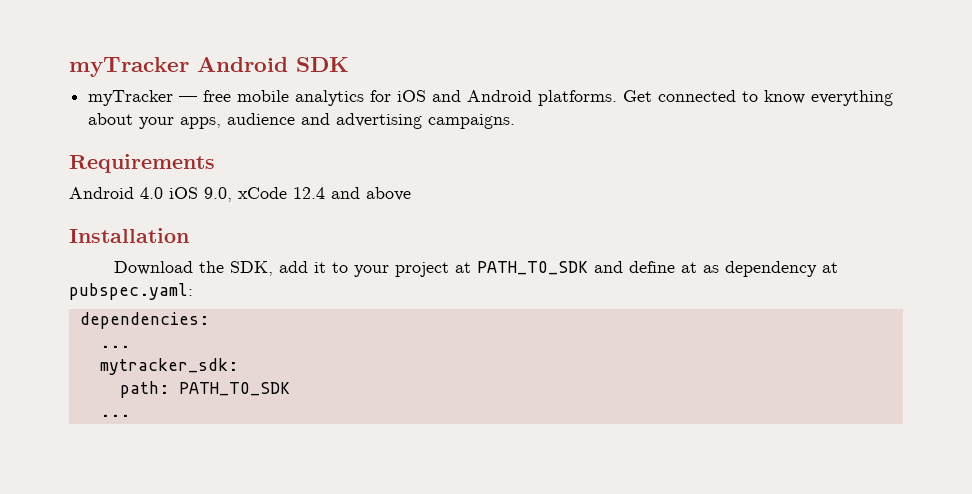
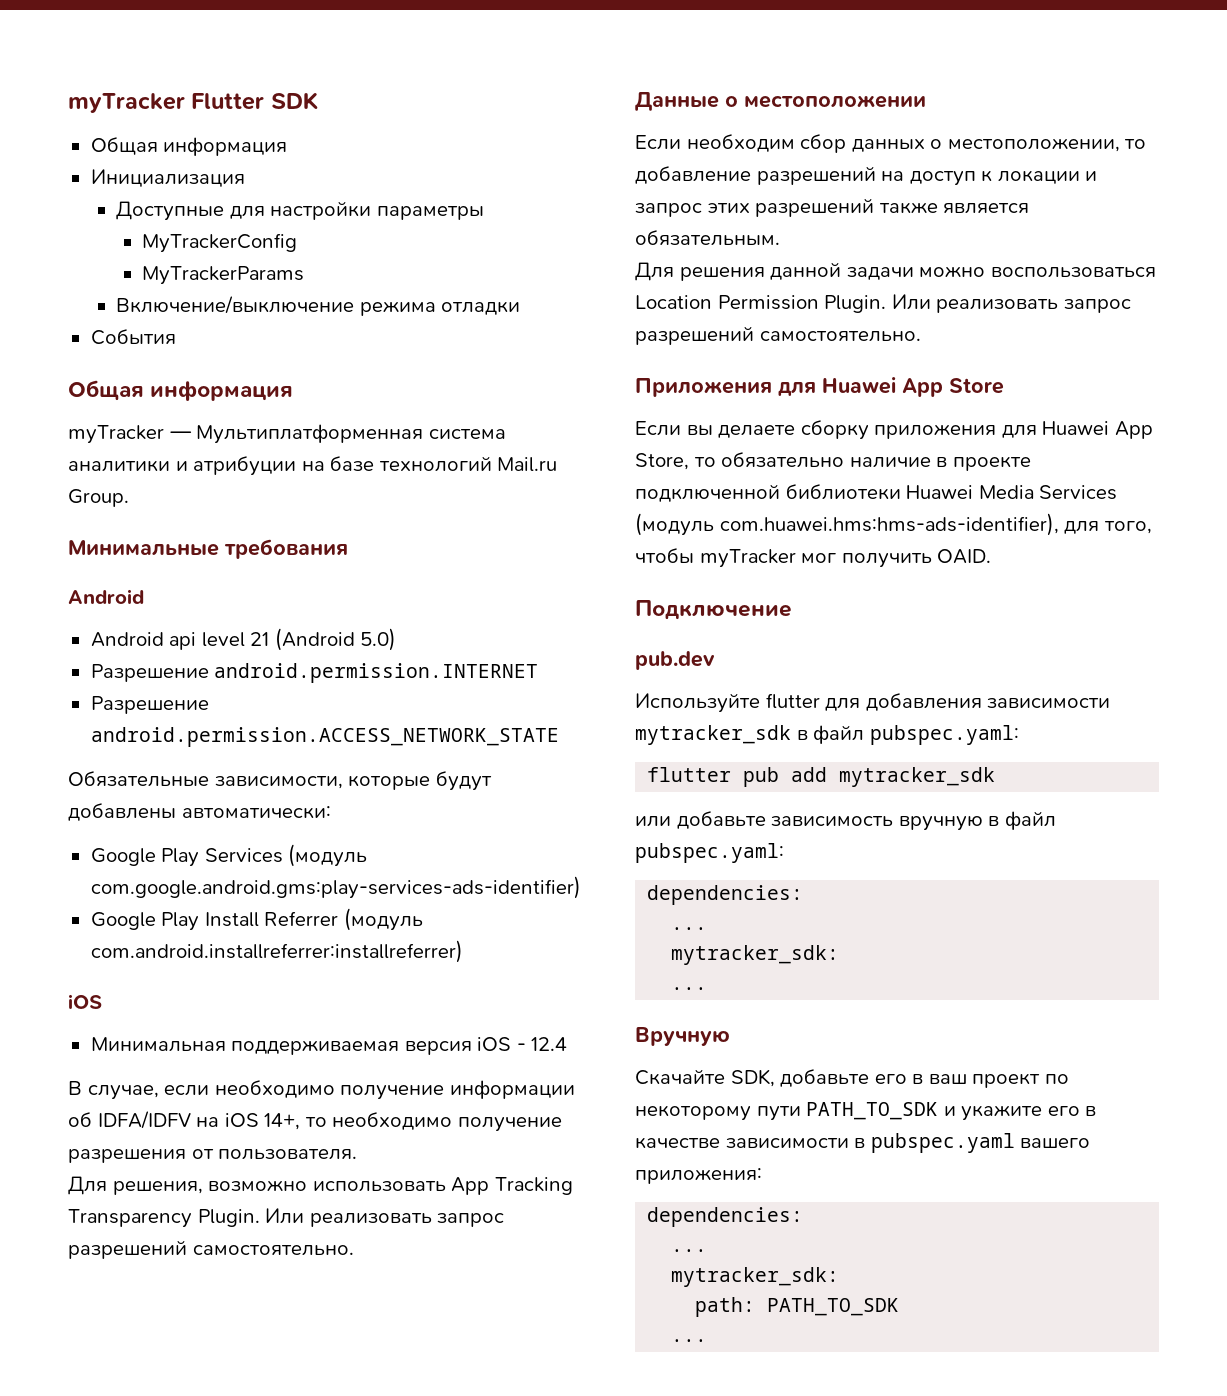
- myTracker Android SDK
- myTracker — free mobile analytics for iOS and Android platforms. Get connected to know everything about your apps, audience and advertising campaigns.
- Requirements
- Android 4.0 iOS 9.0, xCode 12.4 and above
- Installation
- Download the SDK, add it to your project at PATH_TO_SDK and define at as dependency at pubspec.yaml:
+ myTracker Flutter SDK
+ Общая информация
+ Инициализация
+ Доступные для настройки параметры
+ MyTrackerConfig
+ MyTrackerParams
+ Включение/выключение режима отладки
+ События
+ Общая информация
+ myTracker — Мультиплатформенная система аналитики и атрибуции на базе технологий Mail.ru Group.
+ Минимальные требования
+ Android
+ Android api level 21 (Android 5.0)
+ Разрешение android.permission.INTERNET
+ Разрешение android.permission.ACCESS_NETWORK_STATE
+ Обязательные зависимости, которые будут добавлены автоматически:
+ Google Play Services (модуль com.google.android.gms:play-services-ads-identifier)
+ Google Play Install Referrer (модуль com.android.installreferrer:installreferrer)
+ iOS
+ Минимальная поддерживаемая версия iOS - 12.4
+ В случае, если необходимо получение информации об IDFA/IDFV на iOS 14+, то необходимо получение разрешения от пользователя.
+ Для решения, возможно использовать App Tracking Transparency Plugin. Или реализовать запрос разрешений самостоятельно.
+ Данные о местоположении
+ Если необходим сбор данных о местоположении, то добавление разрешений на доступ к локации и запрос этих разрешений также является обязательным.
+ Для решения данной задачи можно воспользоваться Location Permission Plugin. Или реализовать запрос разрешений самостоятельно.
+ Приложения для Huawei App Store
+ Если вы делаете сборку приложения для Huawei App Store, то обязательно наличие в проекте подключенной библиотеки Huawei Media Services (модуль com.huawei.hms:hms-ads-identifier), для того, чтобы myTracker мог получить OAID.
+ Подключение
+ pub.dev
+ Используйте flutter для добавления зависимости mytracker_sdk в файл pubspec.yaml:
+ flutter pub add mytracker_sdk
+ или добавьте зависимость вручную в файл pubspec.yaml:
+ dependencies:
+ ...
+ mytracker_sdk:
+ ...
+ Вручную
+ Скачайте SDK, добавьте его в ваш проект по некоторому пути PATH_TO_SDK и укажите его в качестве зависимости в pubspec.yaml вашего приложения:

